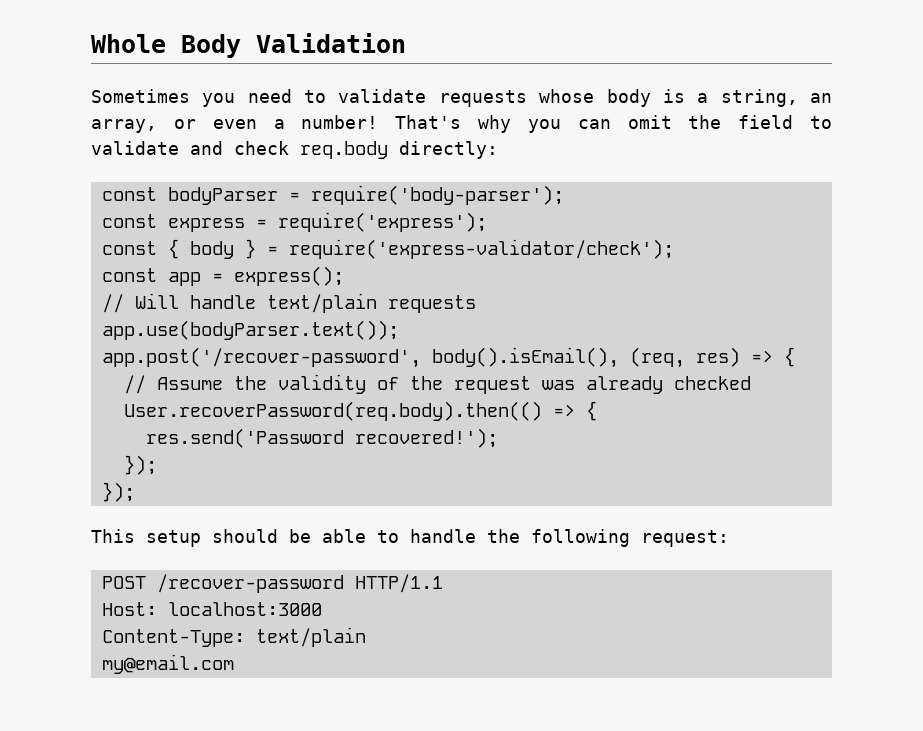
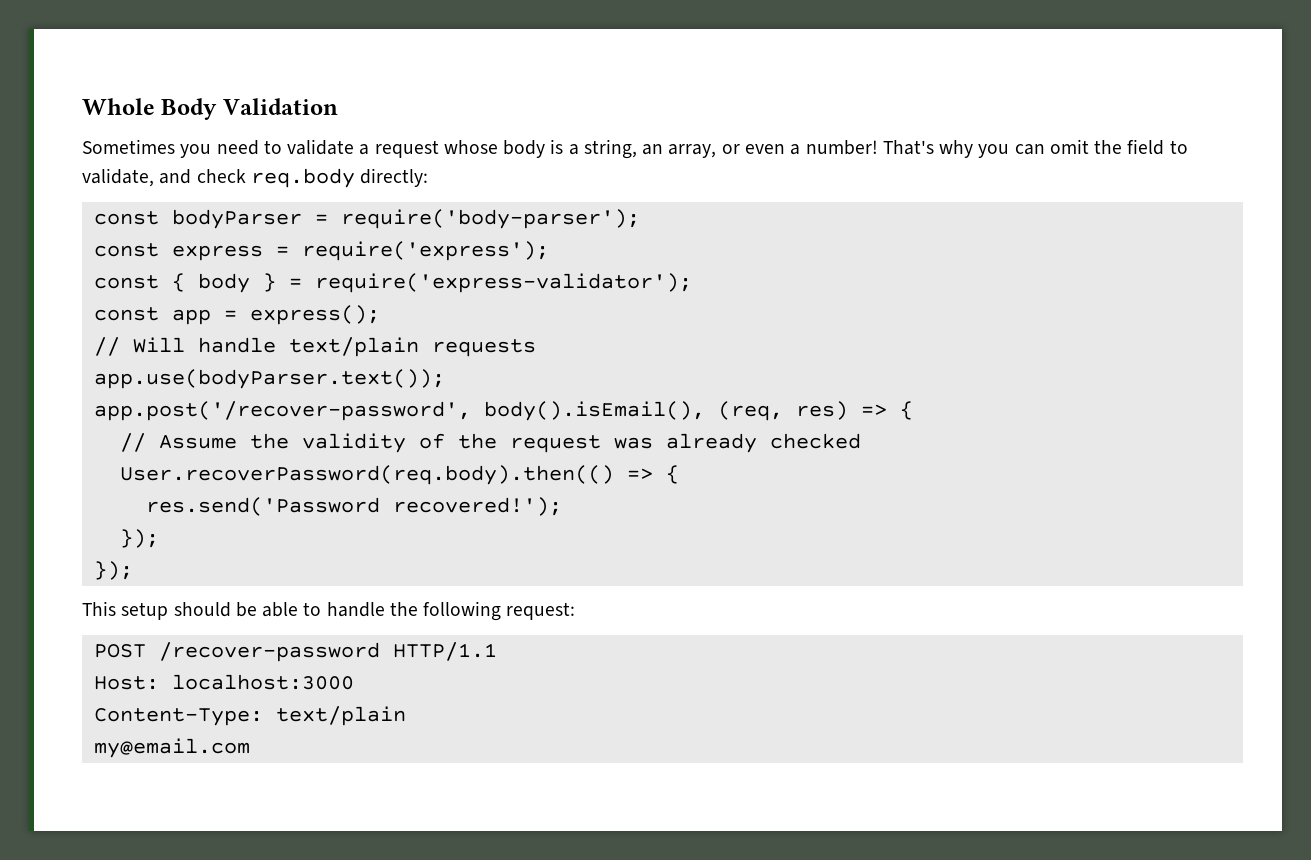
- Sometimes you need to validate requests whose body is a string, an array, or even a number!
+ Sometimes you need to validate a request whose body is a string, an array, or even a number!
- That's why you can omit the field to validate and check req.body directly:
+ That's why you can omit the field to validate, and check req.body directly:
- const { body } = require('express-validator/check');
+ const { body } = require('express-validator');

